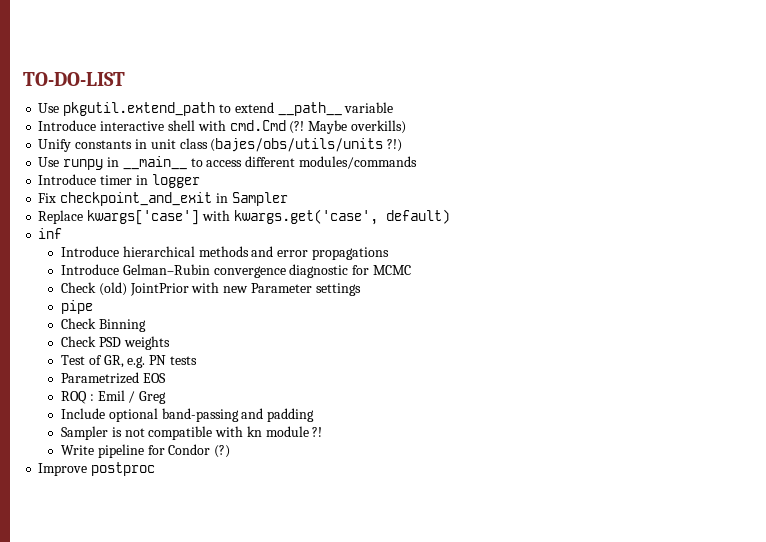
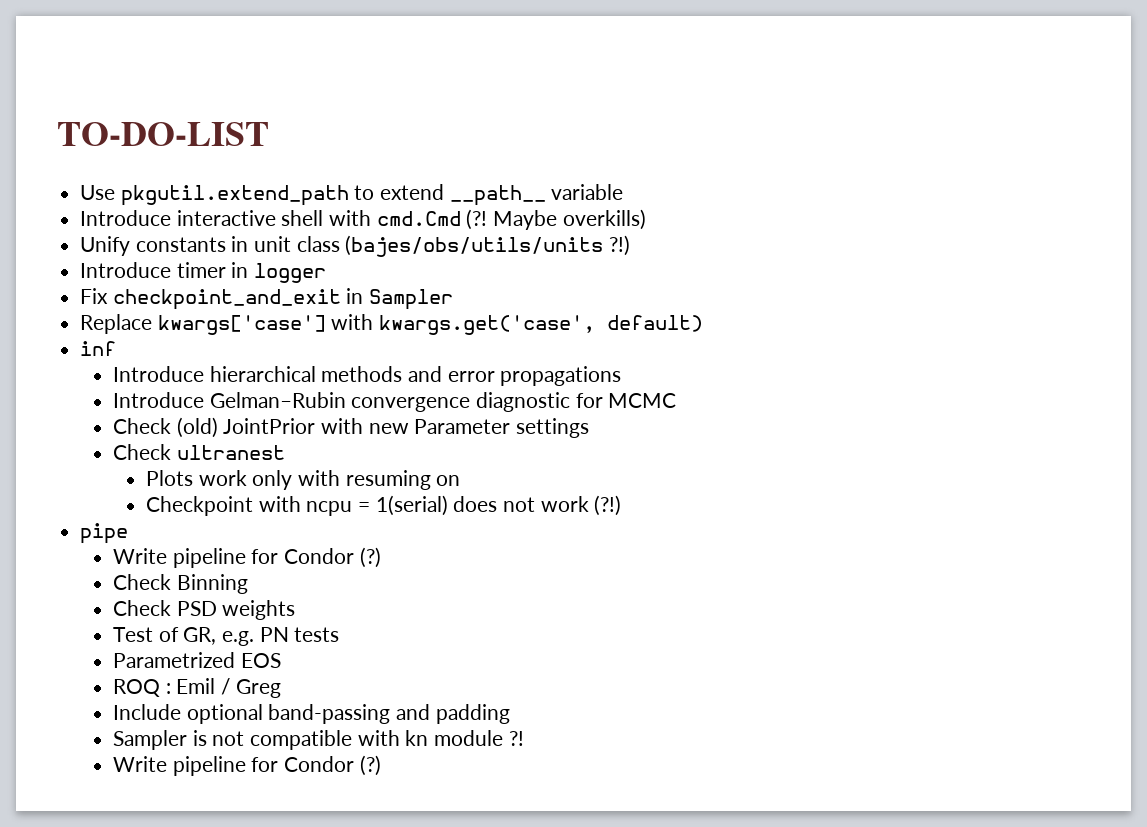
- Use runpy in __main__ to access different modules/commands
+ Check ultranest
+ Plots work only with resuming on
+ Checkpoint with ncpu = 1(serial) does not work (?!)
  pipe
+ Write pipeline for Condor (?)
- Improve postproc

